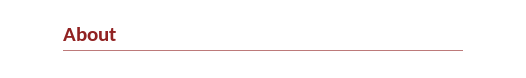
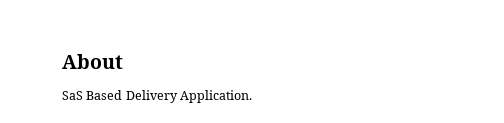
+ SaS Based Delivery Application.

